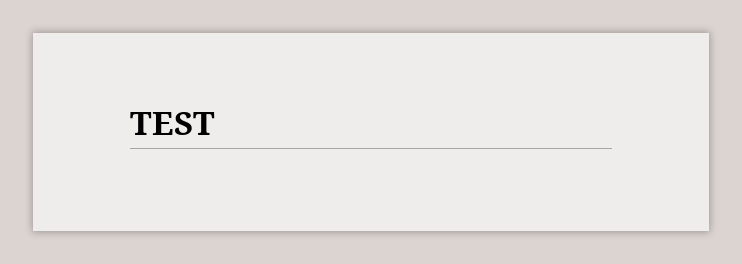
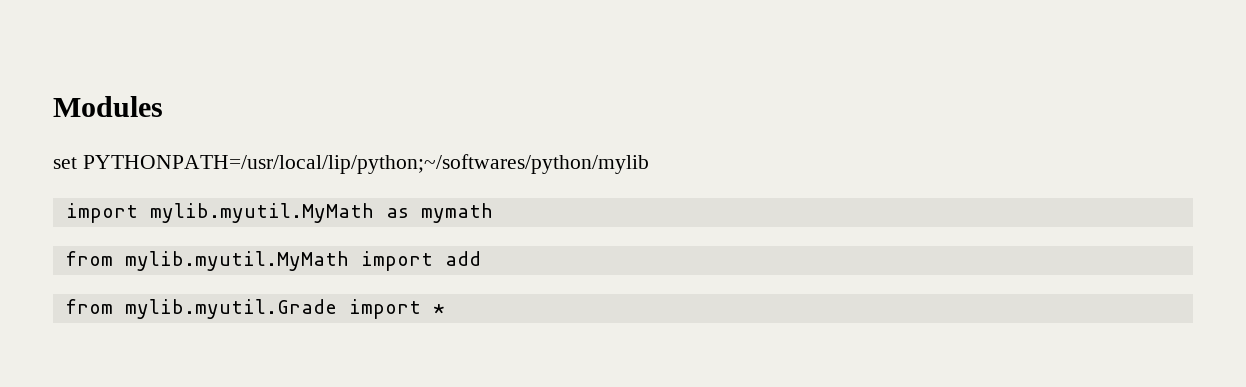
- TEST
+ Modules
+ set PYTHONPATH=/usr/local/lip/python;~/softwares/python/mylib
+ import mylib.myutil.MyMath as mymath
+ from mylib.myutil.MyMath import add
+ from mylib.myutil.Grade import *

